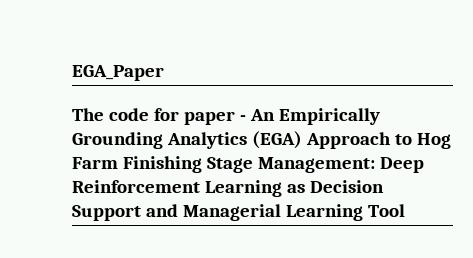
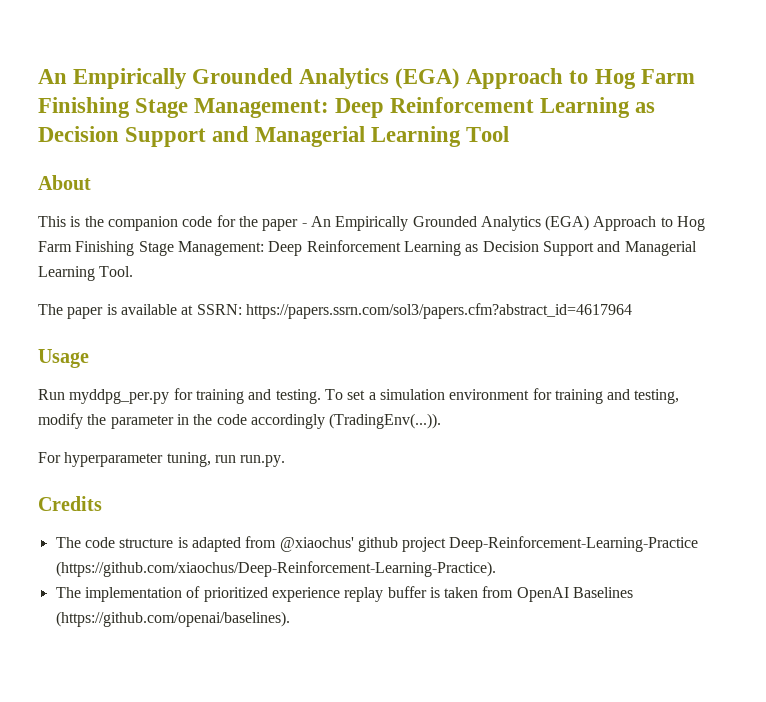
- EGA_Paper
- The code for paper - An Empirically Grounding Analytics (EGA) Approach to Hog Farm Finishing Stage Management: Deep Reinforcement Learning as Decision Support and Managerial Learning Tool
+ An Empirically Grounded Analytics (EGA) Approach to Hog Farm Finishing Stage Management: Deep Reinforcement Learning as Decision Support and Managerial Learning Tool
+ About
+ This is the companion code for the paper - An Empirically Grounded Analytics (EGA) Approach to Hog Farm Finishing Stage Management: Deep Reinforcement Learning as Decision Support and Managerial Learning Tool.
+ The paper is available at SSRN: https://papers.ssrn.com/sol3/papers.cfm?abstract_id=4617964
+ Usage
+ Run myddpg_per.py for training and testing. To set a simulation environment for training and testing, modify the parameter in the code accordingly (TradingEnv(...)).
+ For hyperparameter tuning, run run.py.
+ Credits
+ The code structure is adapted from @xiaochus' github project Deep-Reinforcement-Learning-Practice (https://github.com/xiaochus/Deep-Reinforcement-Learning-Practice).
+ The implementation of prioritized experience replay buffer is taken from OpenAI Baselines (https://github.com/openai/baselines).

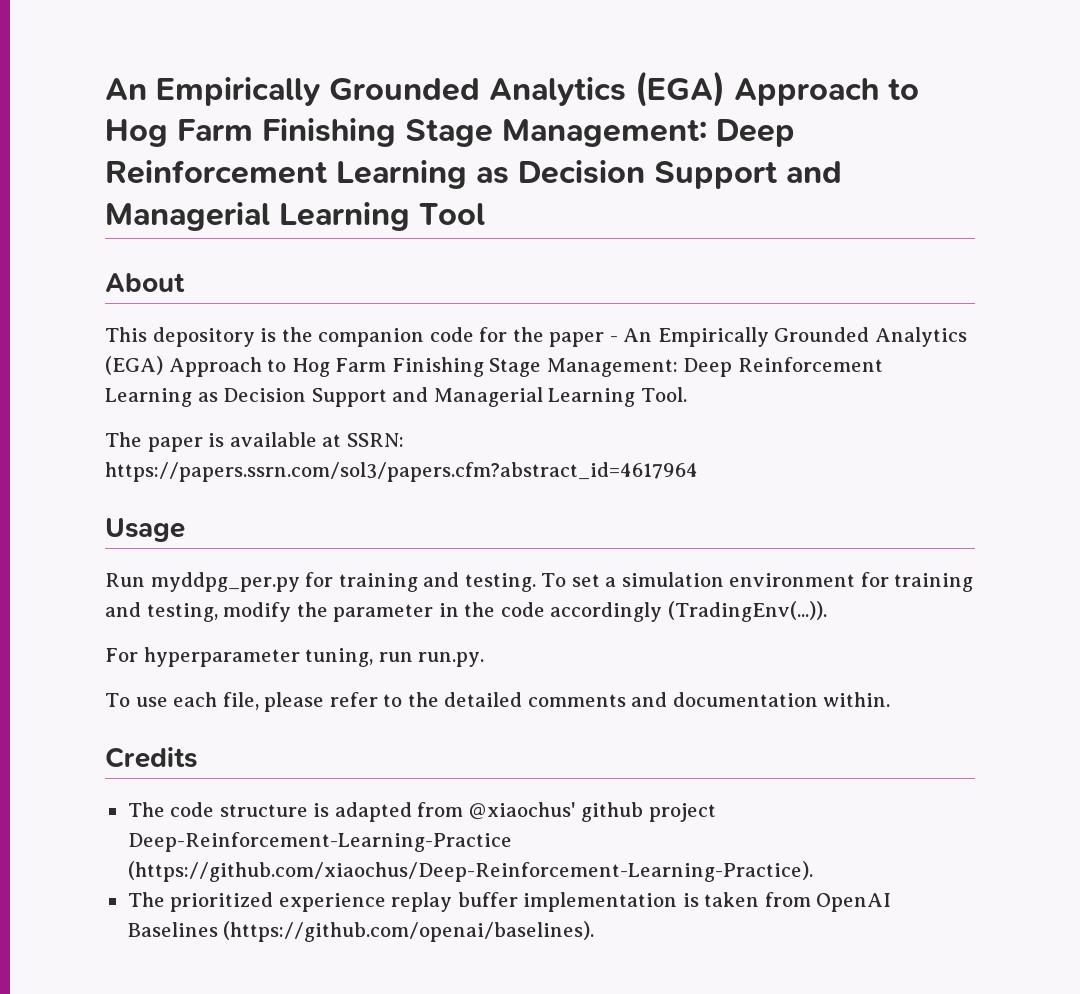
- This is the companion code for the paper - An Empirically Grounded Analytics (EGA) Approach to Hog Farm Finishing Stage Management: Deep Reinforcement Learning as Decision Support and Managerial Learning Tool.
+ This depository is the companion code for the paper - An Empirically Grounded Analytics (EGA) Approach to Hog Farm Finishing Stage Management: Deep Reinforcement Learning as Decision Support and Managerial Learning Tool.
+ To use each file, please refer to the detailed comments and documentation within.
- The implementation of prioritized experience replay buffer is taken from OpenAI Baselines (https://github.com/openai/baselines).
+ The prioritized experience replay buffer implementation is taken from OpenAI Baselines (https://github.com/openai/baselines).

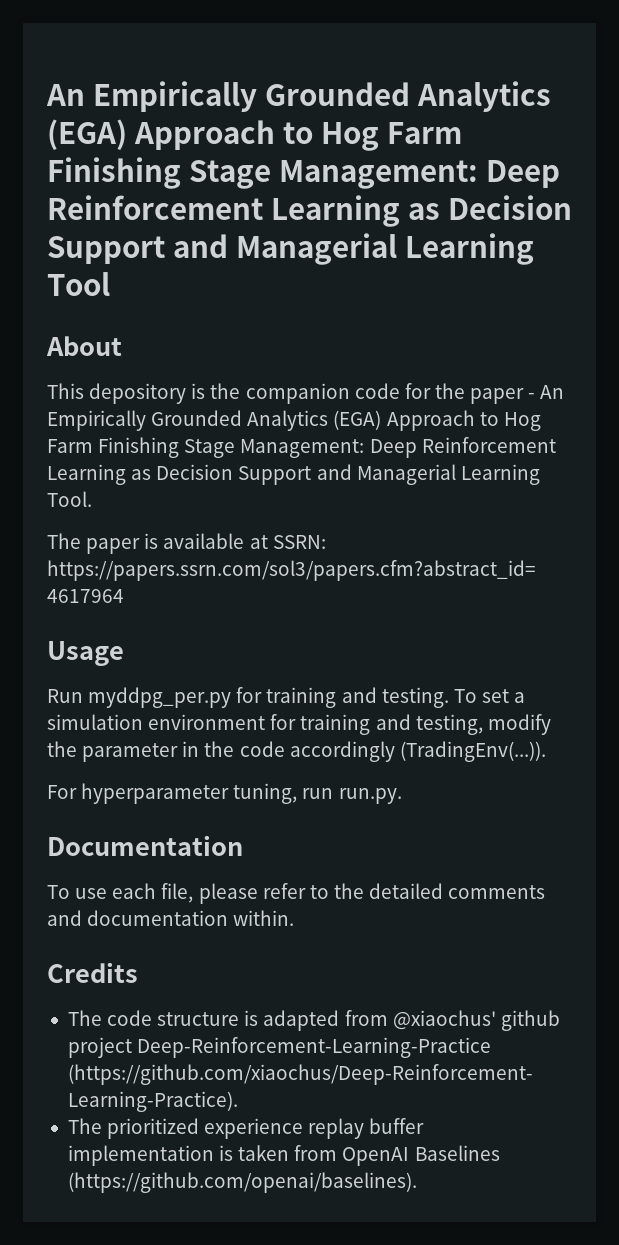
+ Documentation

